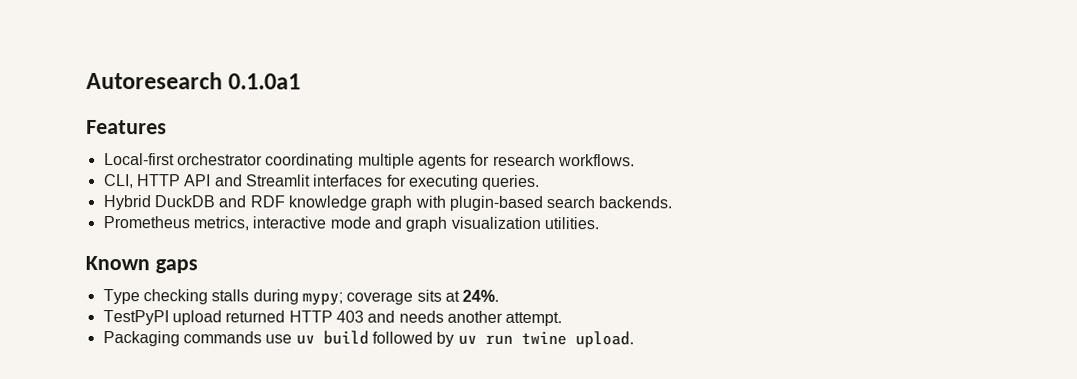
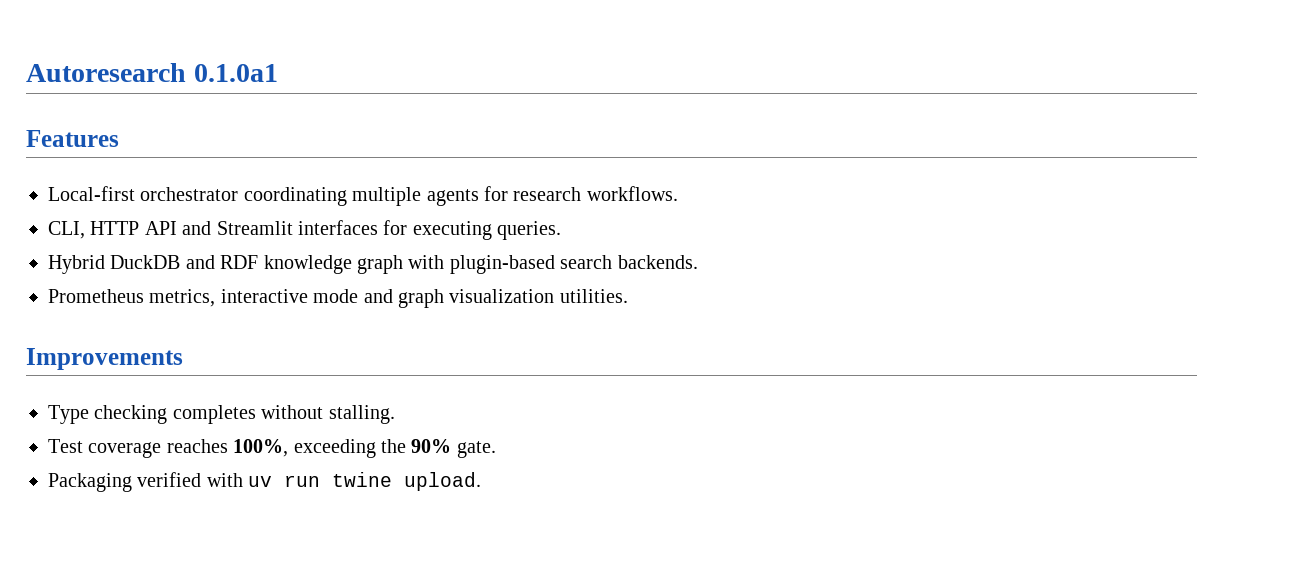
- Known gaps
+ Improvements
- Type checking stalls during mypy; coverage sits at 24%.
- TestPyPI upload returned HTTP 403 and needs another attempt.
- Packaging commands use uv build followed by uv run twine upload.
+ Type checking completes without stalling.
+ Test coverage reaches 100%, exceeding the 90% gate.
+ Packaging verified with uv run twine upload.

